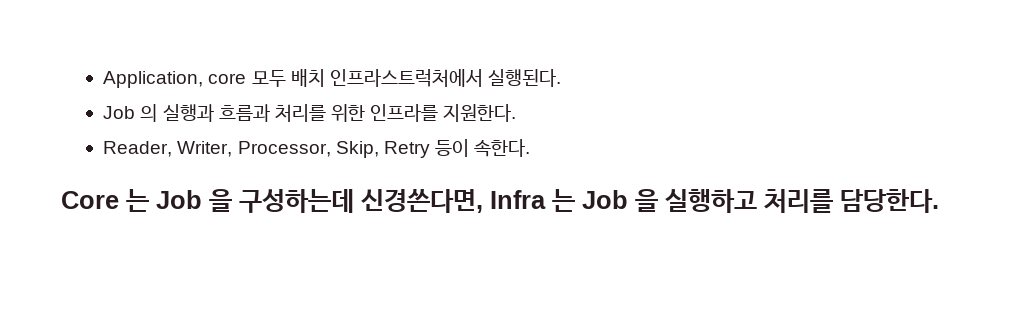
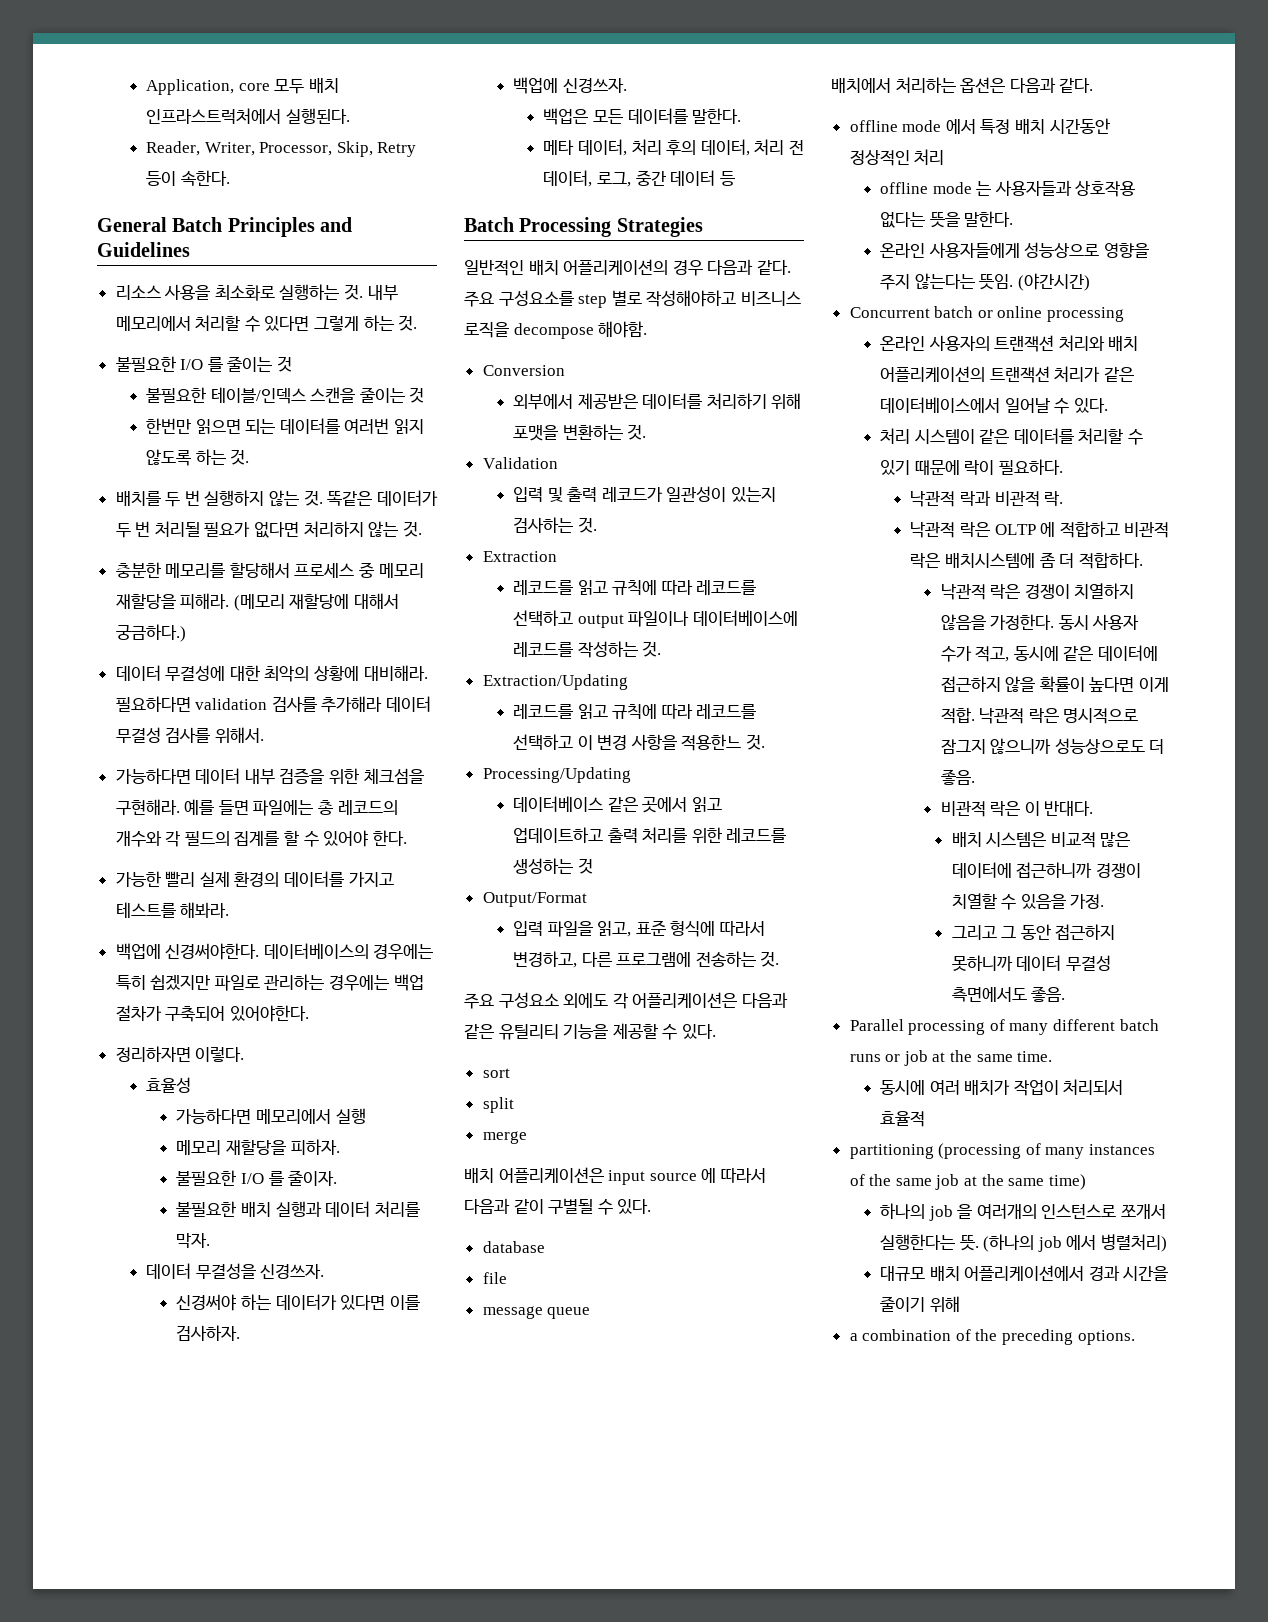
- Job 의 실행과 흐름과 처리를 위한 인프라를 지원한다.
- Core 는 Job 을 구성하는데 신경쓴다면, Infra 는 Job 을 실행하고 처리를 담당한다.
+ General Batch Principles and Guidelines
+ 리소스 사용을 최소화로 실행하는 것. 내부 메모리에서 처리할 수 있다면 그렇게 하는 것.
+ 불필요한 I/O 를 줄이는 것
+ 불필요한 테이블/인덱스 스캔을 줄이는 것
+ 한번만 읽으면 되는 데이터를 여러번 읽지 않도록 하는 것.
+ 배치를 두 번 실행하지 않는 것. 똑같은 데이터가 두 번 처리될 필요가 없다면 처리하지 않는 것.
+ 충분한 메모리를 할당해서 프로세스 중 메모리 재할당을 피해라. (메모리 재할당에 대해서 궁금하다.)
+ 데이터 무결성에 대한 최악의 상황에 대비해라. 필요하다면 validation 검사를 추가해라 데이터 무결성 검사를 위해서.
+ 가능하다면 데이터 내부 검증을 위한 체크섬을 구현해라. 예를 들면 파일에는 총 레코드의 개수와 각 필드의 집계를 할 수 있어야 한다.
+ 가능한 빨리 실제 환경의 데이터를 가지고 테스트를 해봐라.
+ 백업에 신경써야한다. 데이터베이스의 경우에는 특히 쉽겠지만 파일로 관리하는 경우에는 백업 절차가 구축되어 있어야한다.
+ 정리하자면 이렇다.
+ 효율성
+ 가능하다면 메모리에서 실행
+ 메모리 재할당을 피하자.
+ 불필요한 I/O 를 줄이자.
+ 불필요한 배치 실행과 데이터 처리를 막자.
+ 데이터 무결성을 신경쓰자.
+ 신경써야 하는 데이터가 있다면 이를 검사하자.
+ 백업에 신경쓰자.
+ 백업은 모든 데이터를 말한다.
+ 메타 데이터, 처리 후의 데이터, 처리 전 데이터, 로그, 중간 데이터 등
+ Batch Processing Strategies
+ 일반적인 배치 어플리케이션의 경우 다음과 같다. 주요 구성요소를 step 별로 작성해야하고 비즈니스 로직을 decompose 해야함.
+ Conversion
+ 외부에서 제공받은 데이터를 처리하기 위해 포맷을 변환하는 것.
+ Validation
+ 입력 및 출력 레코드가 일관성이 있는지 검사하는 것.
+ Extraction
+ 레코드를 읽고 규칙에 따라 레코드를 선택하고 output 파일이나 데이터베이스에 레코드를 작성하는 것.
+ Extraction/Updating
+ 레코드를 읽고 규칙에 따라 레코드를 선택하고 이 변경 사항을 적용한느 것.
+ Processing/Updating
+ 데이터베이스 같은 곳에서 읽고 업데이트하고 출력 처리를 위한 레코드를 생성하는 것
+ Output/Format
+ 입력 파일을 읽고, 표준 형식에 따라서 변경하고, 다른 프로그램에 전송하는 것.
+ 주요 구성요소 외에도 각 어플리케이션은 다음과 같은 유틸리티 기능을 제공할 수 있다.
+ sort
+ split
+ merge
+ 배치 어플리케이션은 input source 에 따라서 다음과 같이 구별될 수 있다.
+ database
+ file
+ message queue
+ 배치에서 처리하는 옵션은 다음과 같다.
+ offline mode 에서 특정 배치 시간동안 정상적인 처리
+ offline mode 는 사용자들과 상호작용 없다는 뜻을 말한다.
+ 온라인 사용자들에게 성능상으로 영향을 주지 않는다는 뜻임. (야간시간)
+ Concurrent batch or online processing
+ 온라인 사용자의 트랜잭션 처리와 배치 어플리케이션의 트랜잭션 처리가 같은 데이터베이스에서 일어날 수 있다.
+ 처리 시스템이 같은 데이터를 처리할 수 있기 때문에 락이 필요하다.
+ 낙관적 락과 비관적 락.
+ 낙관적 락은 OLTP 에 적합하고 비관적 락은 배치시스템에 좀 더 적합하다.
+ 낙관적 락은 경쟁이 치열하지 않음을 가정한다. 동시 사용자 수가 적고, 동시에 같은 데이터에 접근하지 않을 확률이 높다면 이게 적합. 낙관적 락은 명시적으로 잠그지 않으니까 성능상으로도 더 좋음.
+ 비관적 락은 이 반대다.
+ 배치 시스템은 비교적 많은 데이터에 접근하니까 경쟁이 치열할 수 있음을 가정.
+ 그리고 그 동안 접근하지 못하니까 데이터 무결성 측면에서도 좋음.
+ Parallel processing of many different batch runs or job at the same time.
+ 동시에 여러 배치가 작업이 처리되서 효율적
+ partitioning (processing of many instances of the same job at the same time)
+ 하나의 job 을 여러개의 인스턴스로 쪼개서 실행한다는 뜻. (하나의 job 에서 병렬처리)
+ 대규모 배치 어플리케이션에서 경과 시간을 줄이기 위해
+ a combination of the preceding options.

